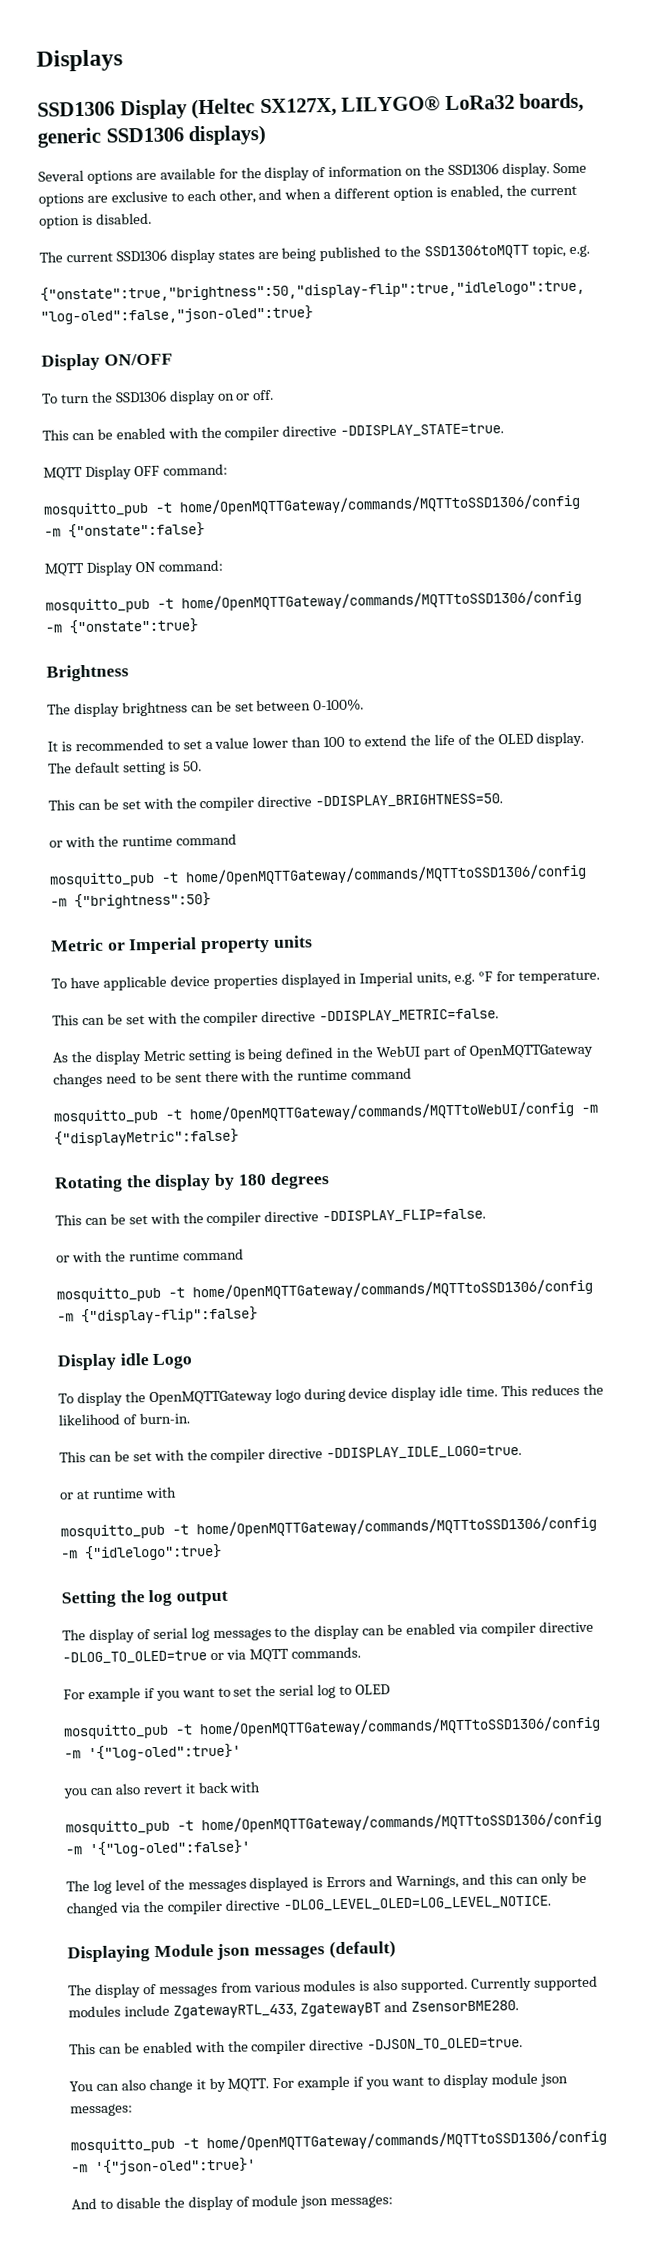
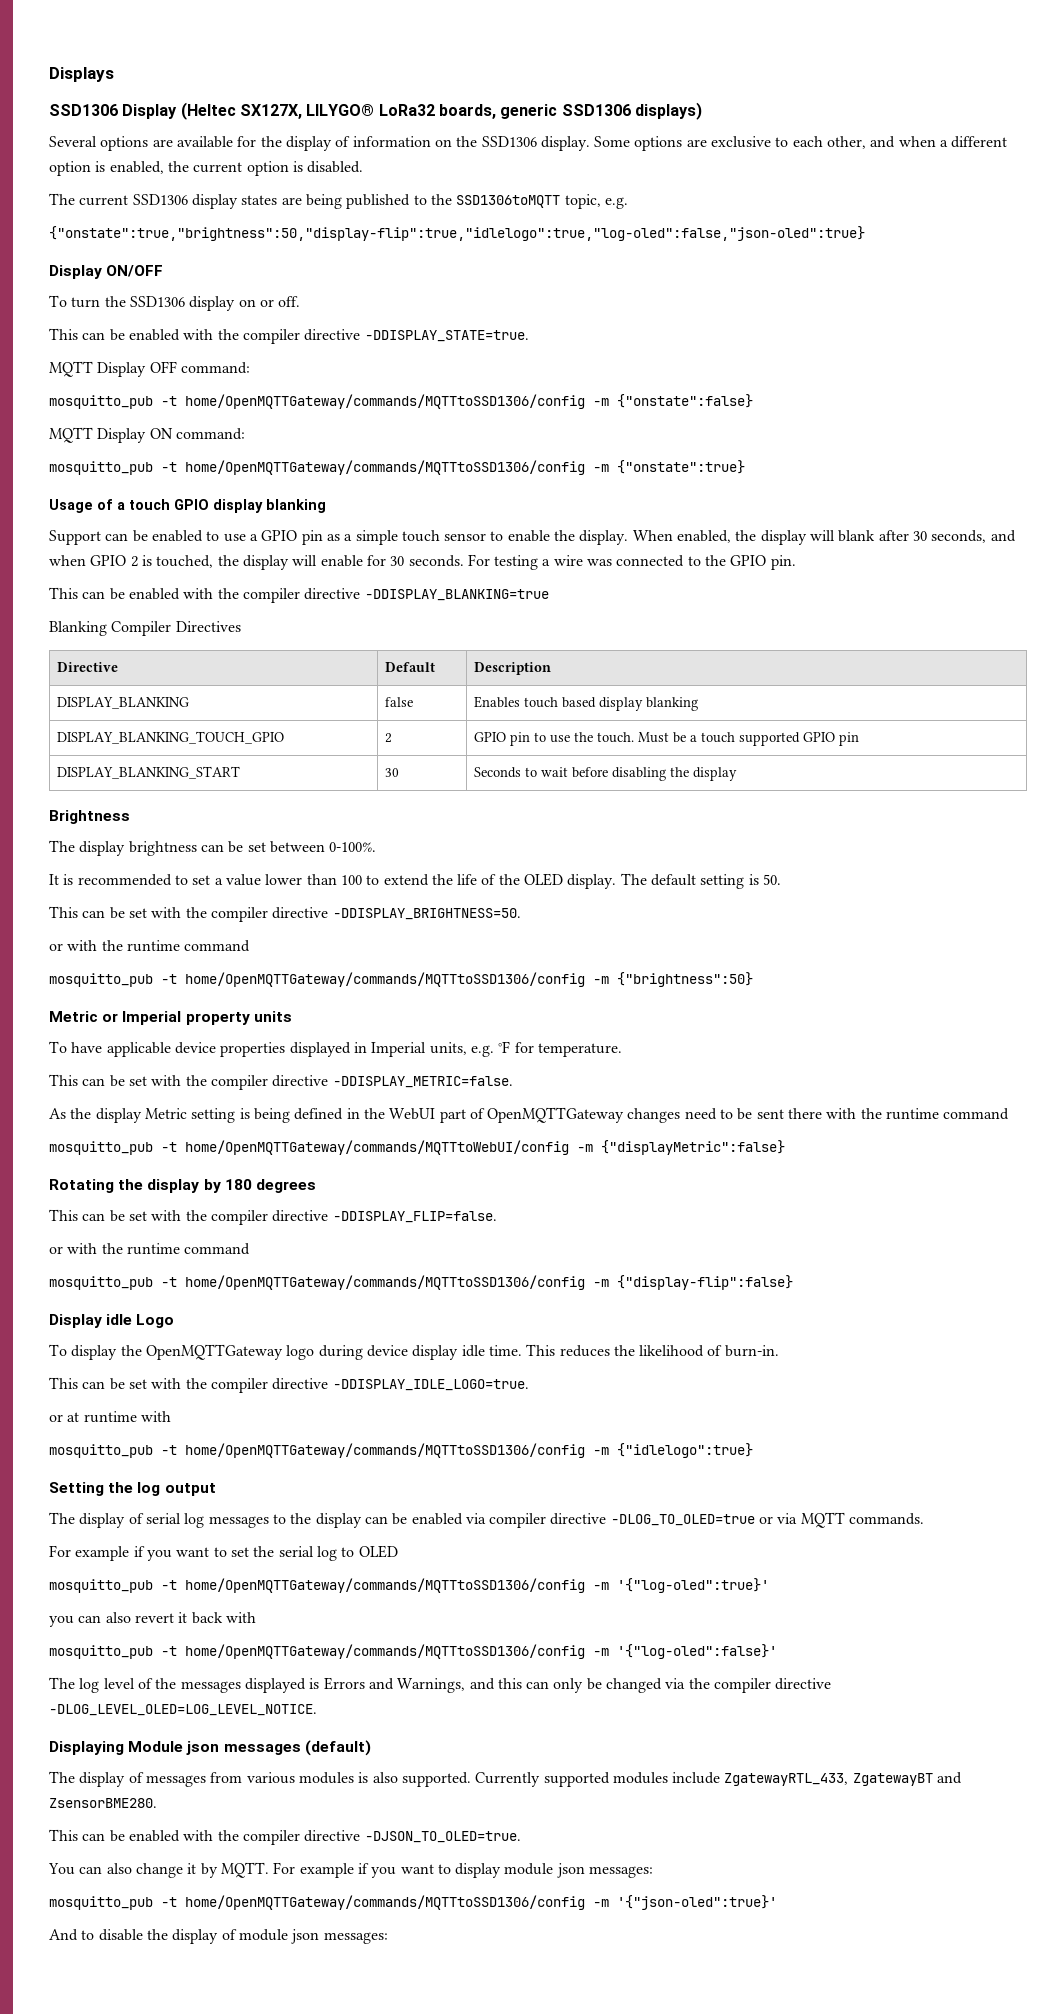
+ Usage of a touch GPIO display blanking
+ Support can be enabled to use a GPIO pin as a simple touch sensor to enable the display. When enabled, the display will blank after 30 seconds, and when GPIO 2 is touched, the display will enable for 30 seconds. For testing a wire was connected to the GPIO pin.
+ This can be enabled with the compiler directive -DDISPLAY_BLANKING=true
+ Blanking Compiler Directives
+ Directive | Default | Description
+ DISPLAY_BLANKING | false | Enables touch based display blanking
+ DISPLAY_BLANKING_TOUCH_GPIO | 2 | GPIO pin to use the touch. Must be a touch supported GPIO pin
+ DISPLAY_BLANKING_START | 30 | Seconds to wait before disabling the display

